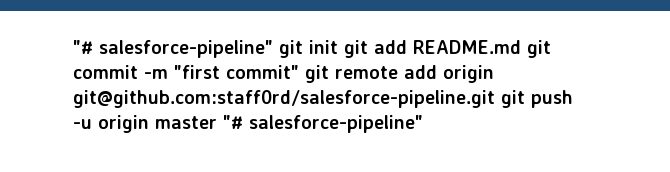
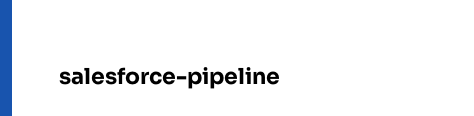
- "# salesforce-pipeline" git init git add README.md git commit -m "first commit" git remote add origin git@github.com:staff0rd/salesforce-pipeline.git git push -u origin master "# salesforce-pipeline"
+ salesforce-pipeline

